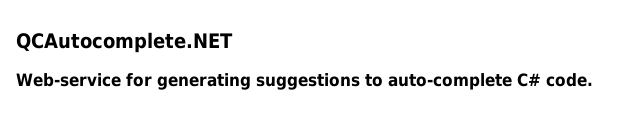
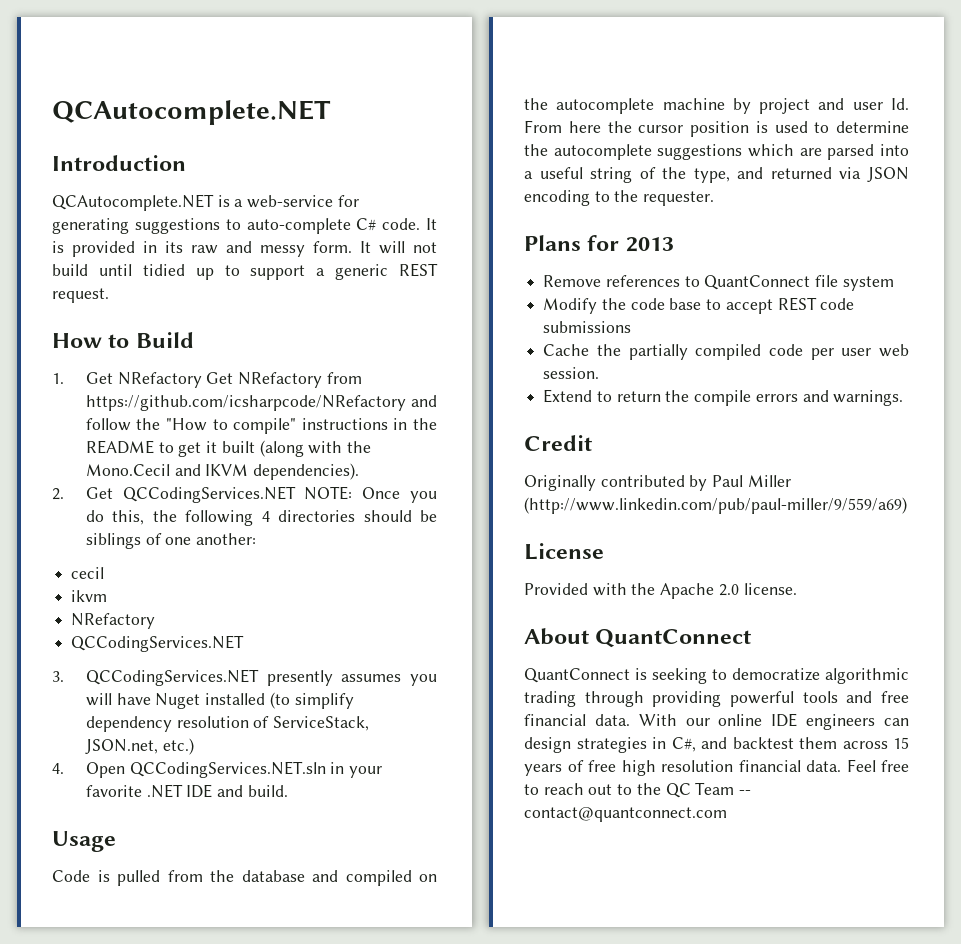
- Web-service for generating suggestions to auto-complete C# code.
+ Introduction
+ QCAutocomplete.NET is a web-service for generating suggestions to auto-complete C# code.
+ It is provided in its raw and messy form. It will not build until tidied up to support a generic REST request.
+ How to Build
+ 1. Get NRefactory Get NRefactory from https://github.com/icsharpcode/NRefactory and follow the "How to compile" instructions in the README to get it built (along with the Mono.Cecil and IKVM dependencies).
+ 2. Get QCCodingServices.NET NOTE: Once you do this, the following 4 directories should be siblings of one another:
+ cecil
+ ikvm
+ NRefactory
+ QCCodingServices.NET
+ 3. QCCodingServices.NET presently assumes you will have Nuget installed (to simplify dependency resolution of ServiceStack, JSON.net, etc.)
+ 4. Open QCCodingServices.NET.sln in your favorite .NET IDE and build.
+ Usage
+ Code is pulled from the database and compiled on the autocomplete machine by project and user Id. From here the cursor position is used to determine the autocomplete suggestions which are parsed into a useful string of the type, and returned via JSON encoding to the requester.
+ Plans for 2013
+ Remove references to QuantConnect file system
+ Modify the code base to accept REST code submissions
+ Cache the partially compiled code per user web session.
+ Extend to return the compile errors and warnings.
+ Credit
+ Originally contributed by Paul Miller (http://www.linkedin.com/pub/paul-miller/9/559/a69)
+ License
+ Provided with the Apache 2.0 license.
+ About QuantConnect
+ QuantConnect is seeking to democratize algorithmic trading through providing powerful tools and free financial data. With our online IDE engineers can design strategies in C#, and backtest them across 15 years of free high resolution financial data. Feel free to reach out to the QC Team -- contact@quantconnect.com

